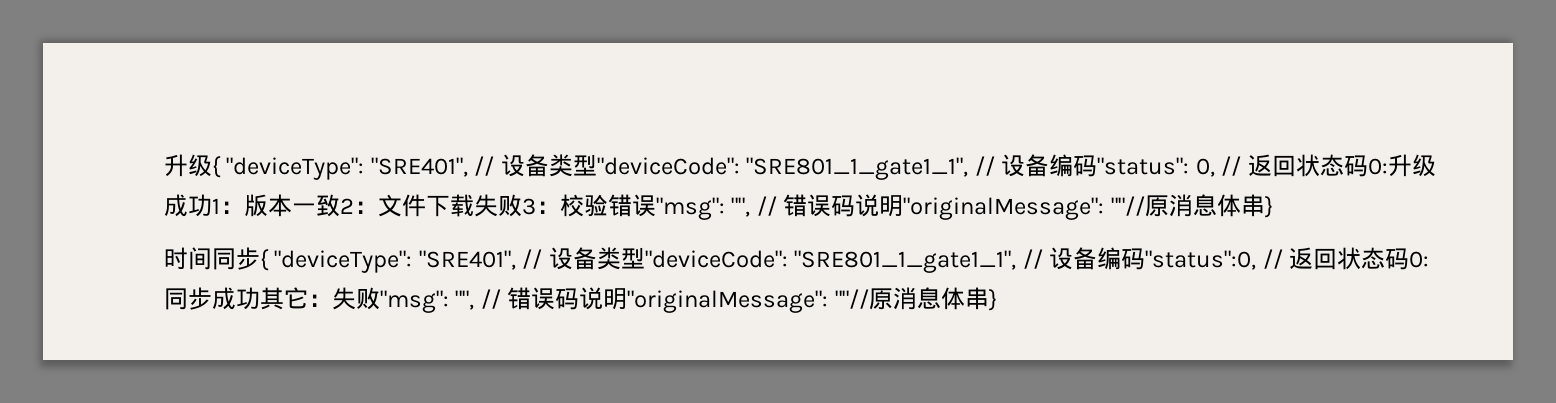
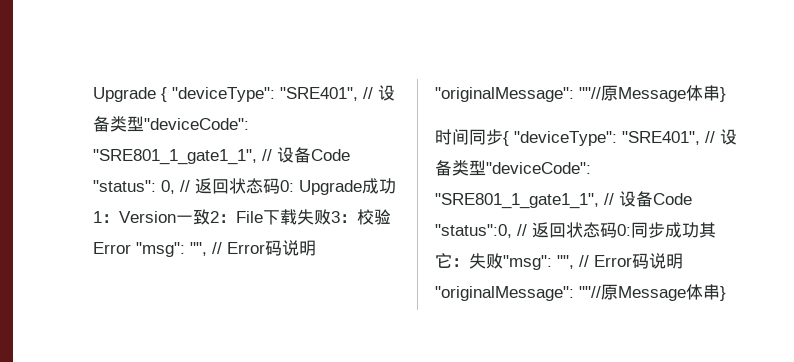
- 升级{ "deviceType": "SRE401", // 设备类型"deviceCode": "SRE801_1_gate1_1", // 设备编码"status": 0, // 返回状态码0:升级成功1：版本一致2：文件下载失败3：校验错误"msg": "", // 错误码说明"originalMessage": ""//原消息体串}
+ Upgrade { "deviceType": "SRE401", // 设备类型"deviceCode": "SRE801_1_gate1_1", // 设备Code "status": 0, // 返回状态码0: Upgrade成功1：Version一致2：File下载失败3：校验Error "msg": "", // Error码说明"originalMessage": ""//原Message体串}
- 时间同步{ "deviceType": "SRE401", // 设备类型"deviceCode": "SRE801_1_gate1_1", // 设备编码"status":0, // 返回状态码0:同步成功其它：失败"msg": "", // 错误码说明"originalMessage": ""//原消息体串}
+ 时间同步{ "deviceType": "SRE401", // 设备类型"deviceCode": "SRE801_1_gate1_1", // 设备Code "status":0, // 返回状态码0:同步成功其它：失败"msg": "", // Error码说明"originalMessage": ""//原Message体串}

